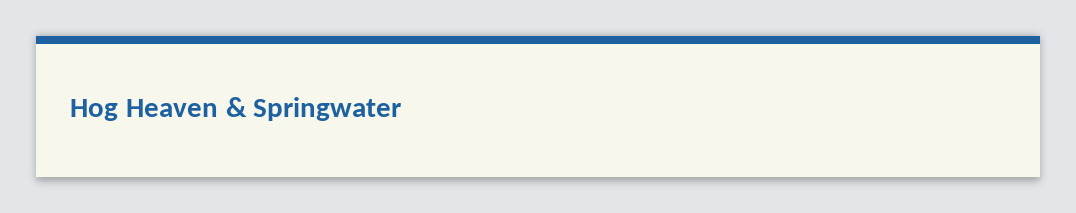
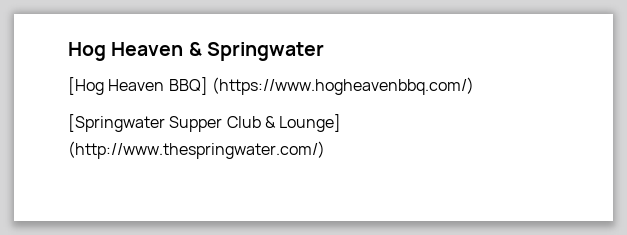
+ [Hog Heaven BBQ] (https://www.hogheavenbbq.com/)
+ [Springwater Supper Club & Lounge] (http://www.thespringwater.com/)

